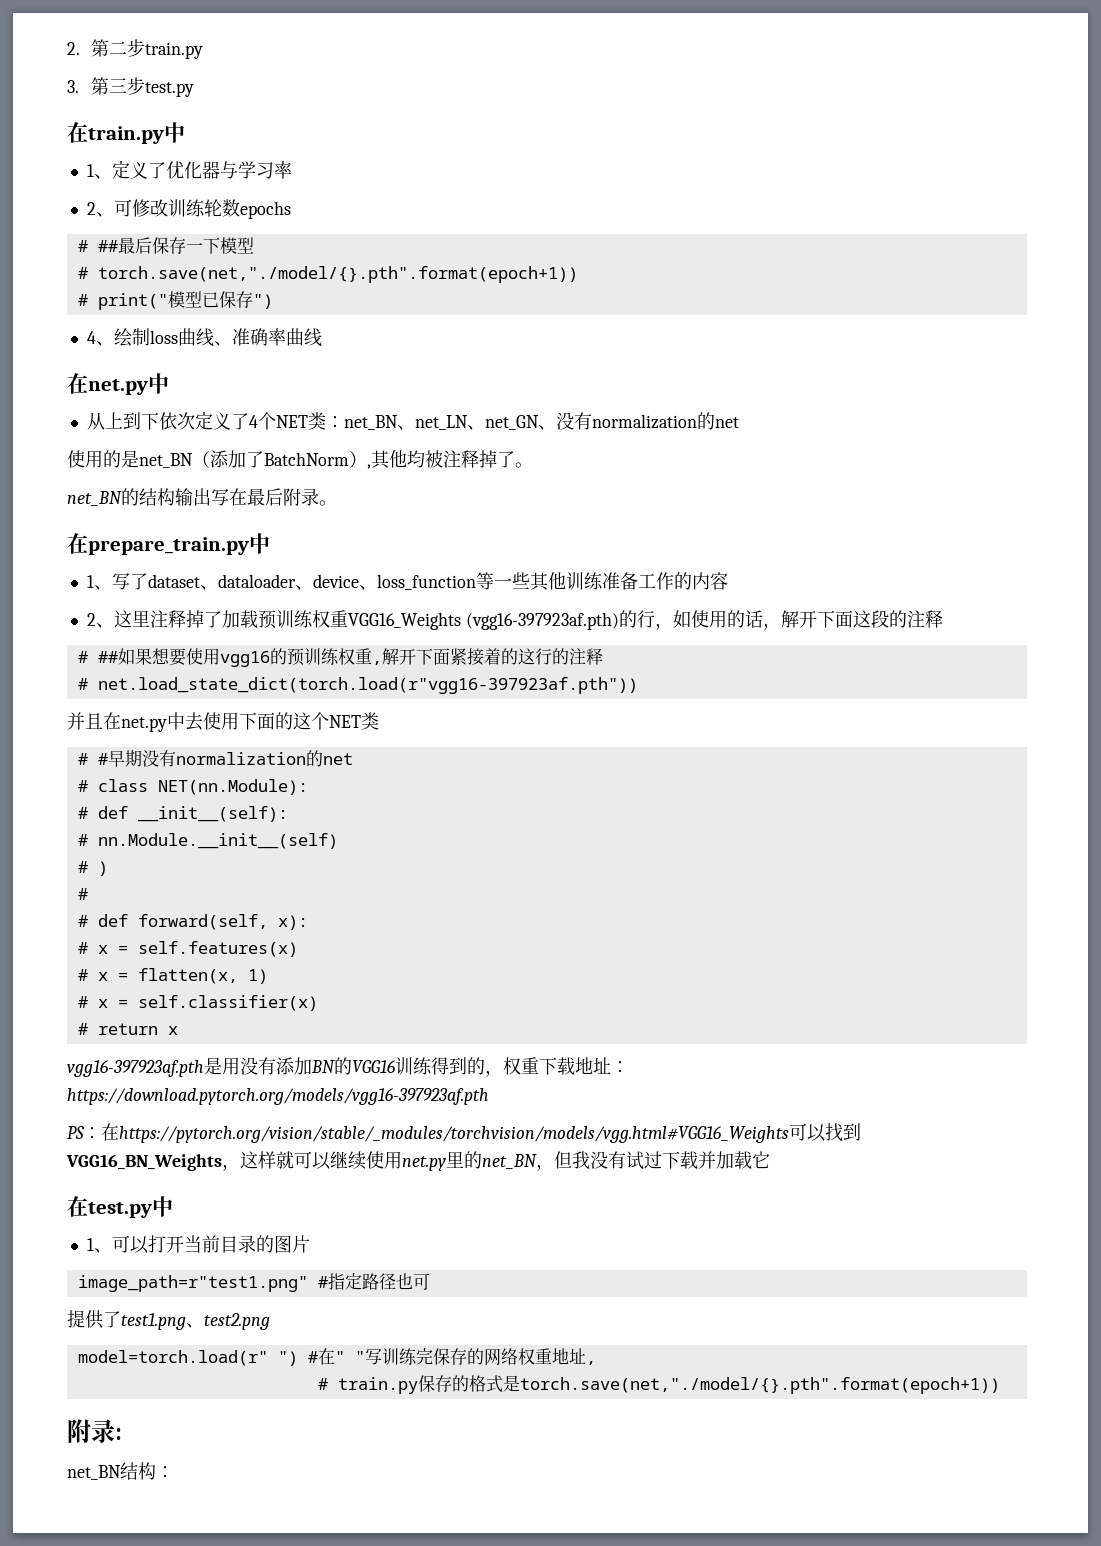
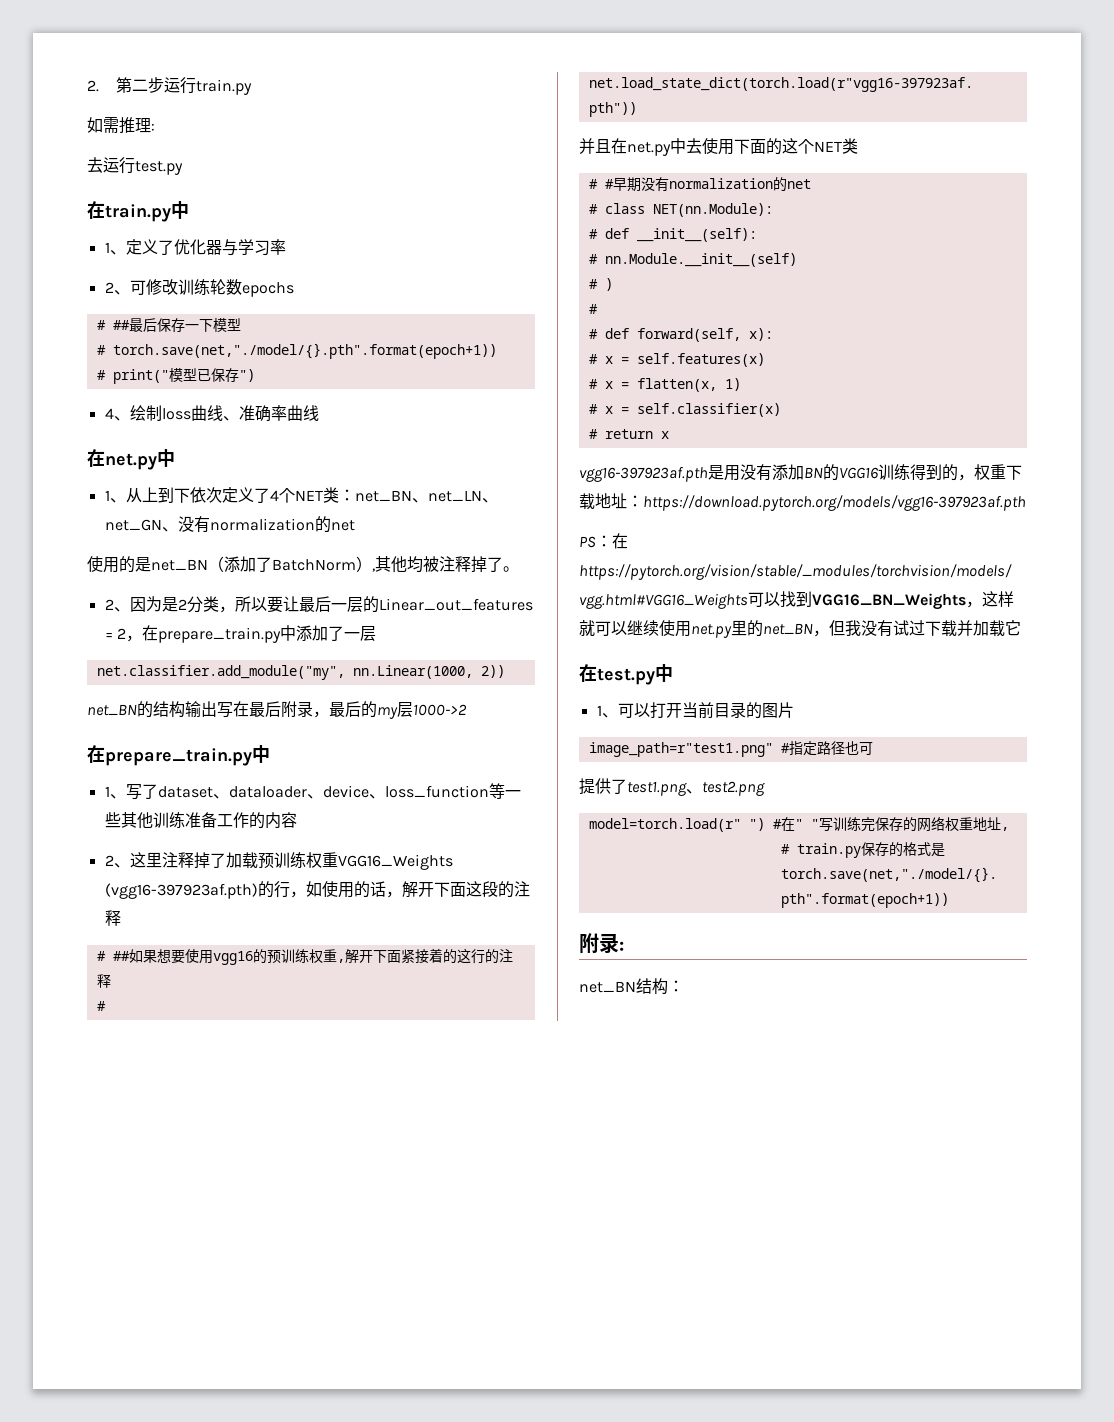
- 2.第二步train.py
+ 2.第二步运行train.py
- 3.第三步test.py
+ 如需推理:
+ 去运行test.py
- 从上到下依次定义了4个NET类：net_BN、net_LN、net_GN、没有normalization的net
+ 1、从上到下依次定义了4个NET类：net_BN、net_LN、net_GN、没有normalization的net
+ 2、因为是2分类，所以要让最后一层的Linear_out_features = 2，在prepare_train.py中添加了一层
+ net.classifier.add_module("my", nn.Linear(1000, 2))
- net_BN的结构输出写在最后附录。
+ net_BN的结构输出写在最后附录，最后的my层1000->2

